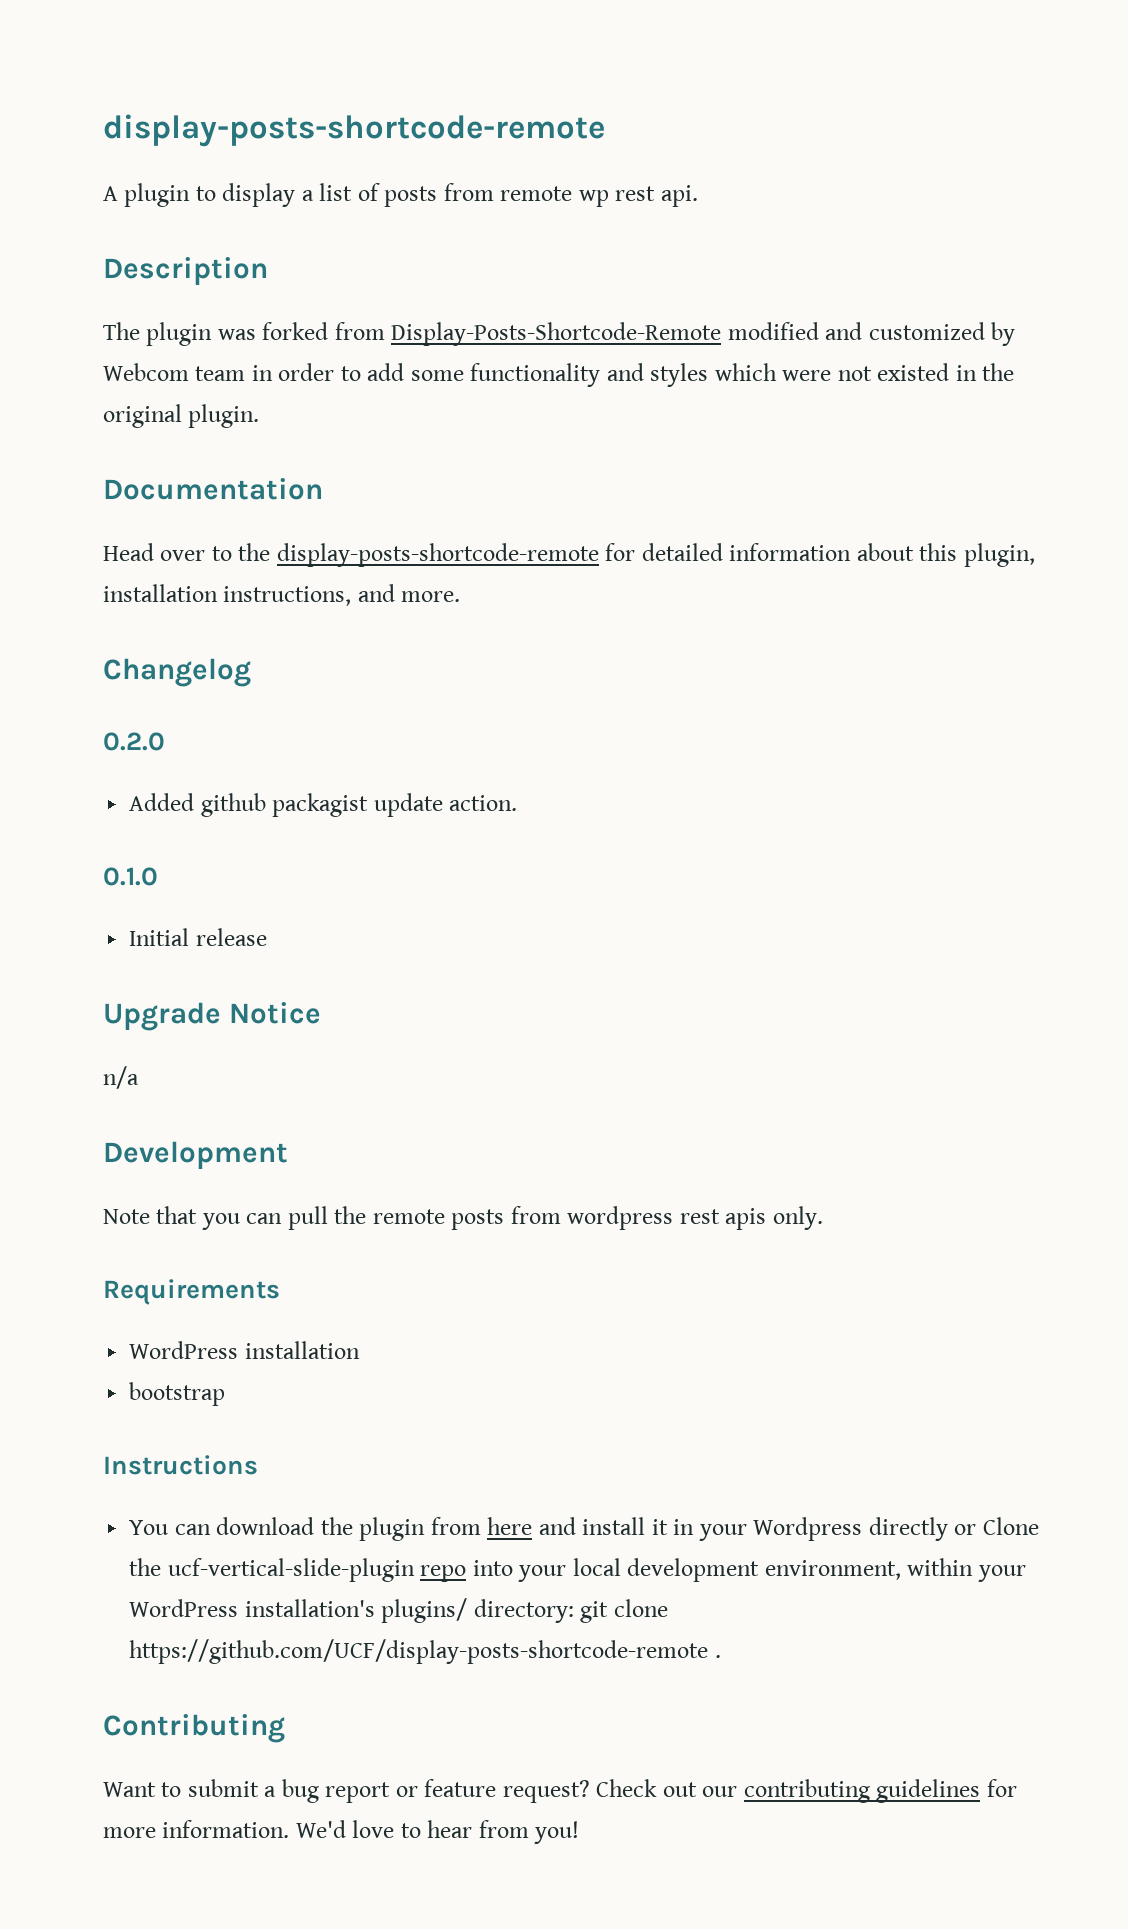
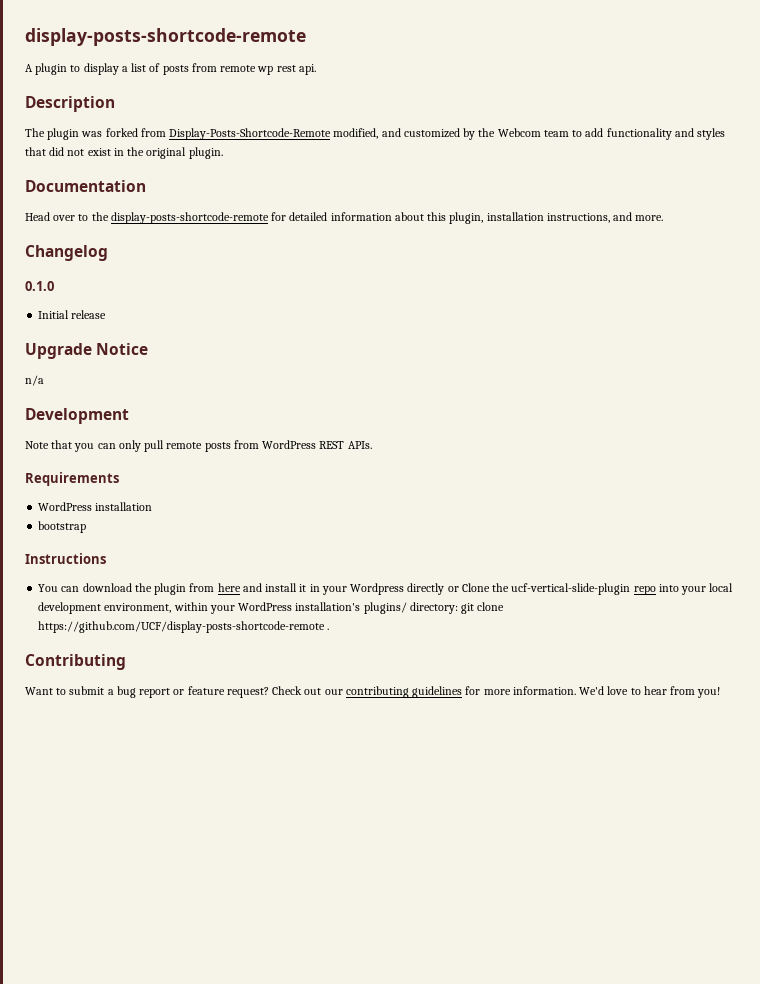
- The plugin was forked from Display-Posts-Shortcode-Remote modified and customized by Webcom team in order to add some functionality and styles which were not existed in the original plugin.
+ The plugin was forked from Display-Posts-Shortcode-Remote modified, and customized by the Webcom team to add functionality and styles that did not exist in the original plugin.
- 0.2.0
- Added github packagist update action.
- Note that you can pull the remote posts from wordpress rest apis only.
+ Note that you can only pull remote posts from WordPress REST APIs.

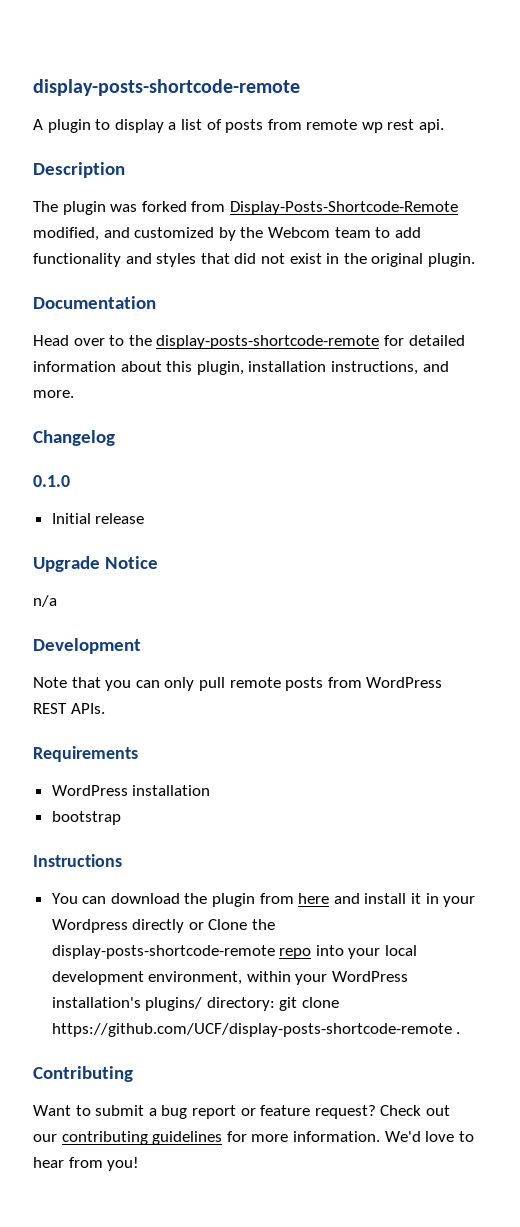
- You can download the plugin from here and install it in your Wordpress directly or Clone the ucf-vertical-slide-plugin repo into your local development environment, within your WordPress installation's plugins/ directory: git clone https://github.com/UCF/display-posts-shortcode-remote .
+ You can download the plugin from here and install it in your Wordpress directly or Clone the display-posts-shortcode-remote repo into your local development environment, within your WordPress installation's plugins/ directory: git clone https://github.com/UCF/display-posts-shortcode-remote .

